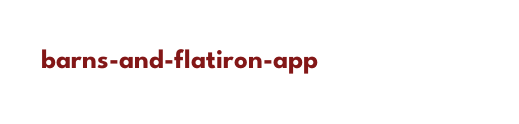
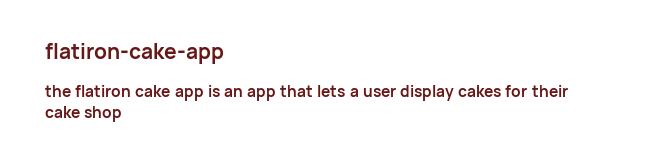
- barns-and-flatiron-app
+ flatiron-cake-app
+ the flatiron cake app is an app that lets a user display cakes for their cake shop

